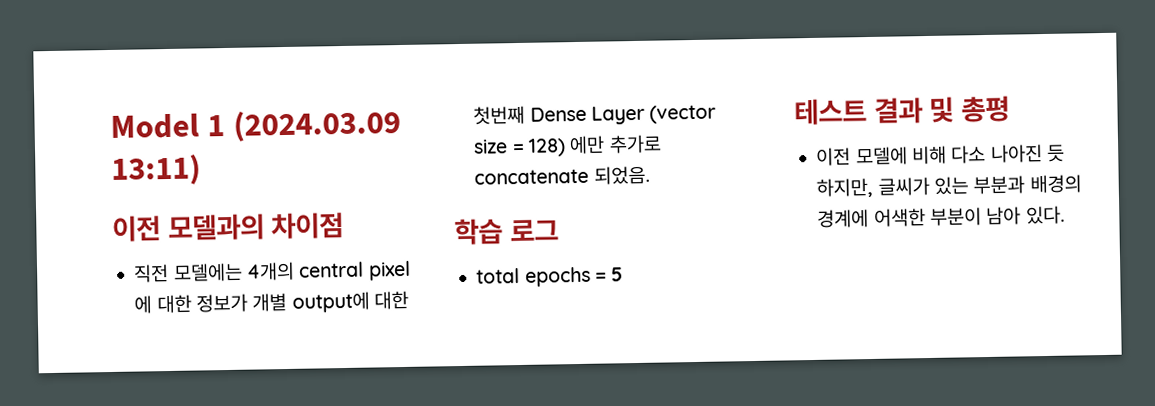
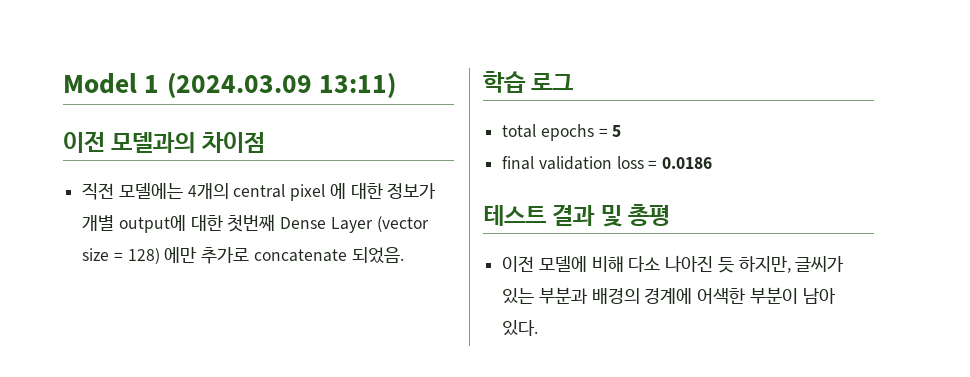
+ final validation loss = 0.0186

